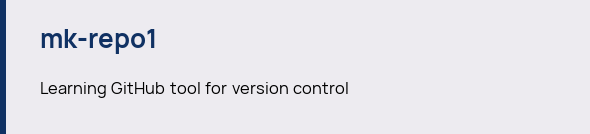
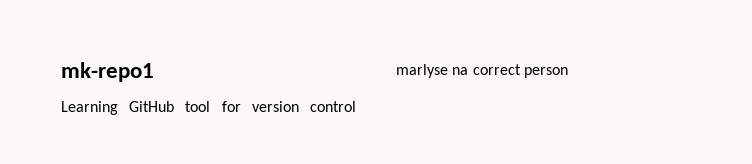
- Learning GitHub tool for version control
+ Learning GitHub tool for version control marlyse na correct person

